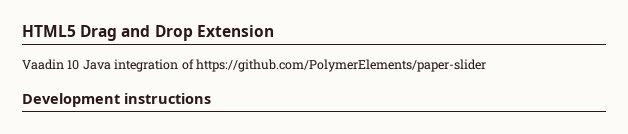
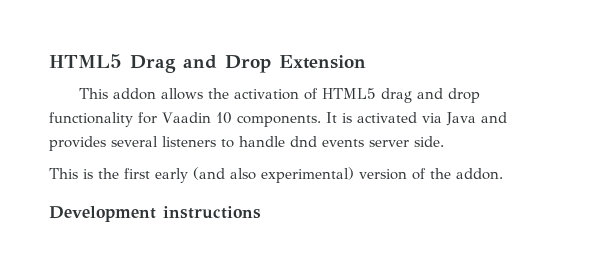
- Vaadin 10 Java integration of https://github.com/PolymerElements/paper-slider
+ This addon allows the activation of HTML5 drag and drop functionality for Vaadin 10 components. It is activated via Java and provides several listeners to handle dnd events server side.
+ This is the first early (and also experimental) version of the addon.

